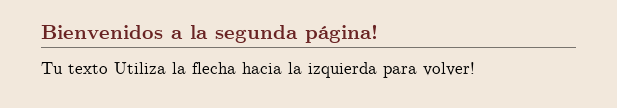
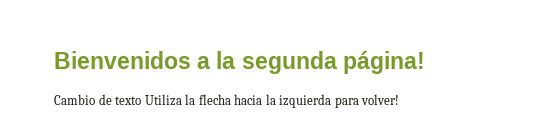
- Tu texto Utiliza la flecha hacia la izquierda para volver!
+ Cambio de texto Utiliza la flecha hacia la izquierda para volver!

